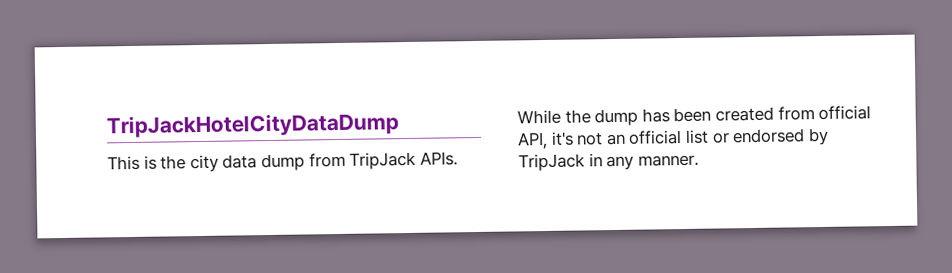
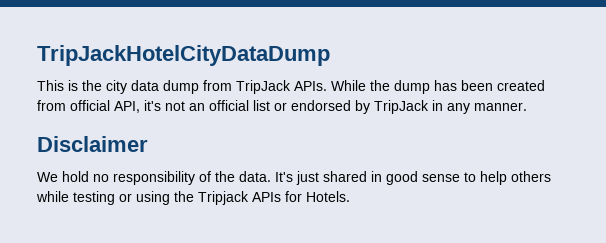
+ Disclaimer
+ We hold no responsibility of the data. It's just shared in good sense to help others while testing or using the Tripjack APIs for Hotels.

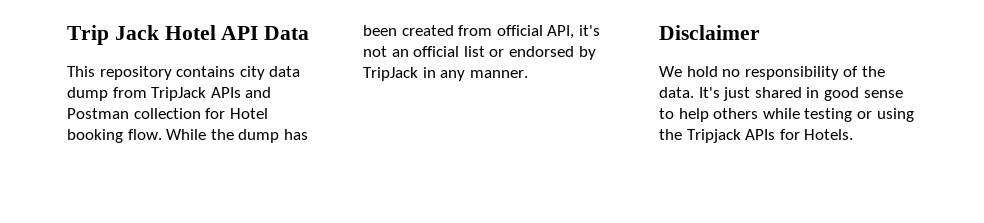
- TripJackHotelCityDataDump
+ Trip Jack Hotel API Data
- This is the city data dump from TripJack APIs.
+ This repository contains city data dump from TripJack APIs and Postman collection for Hotel booking flow.

